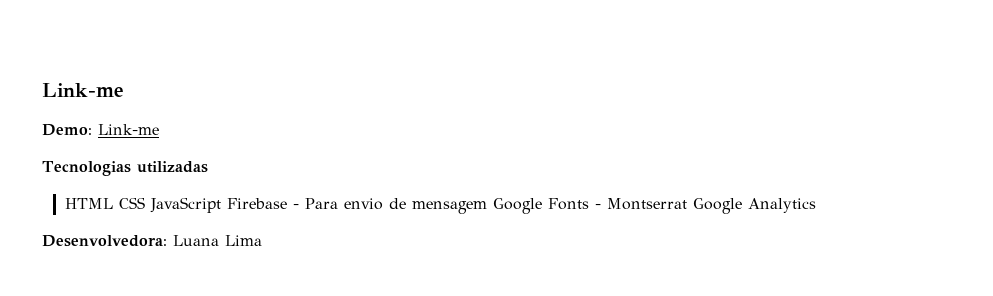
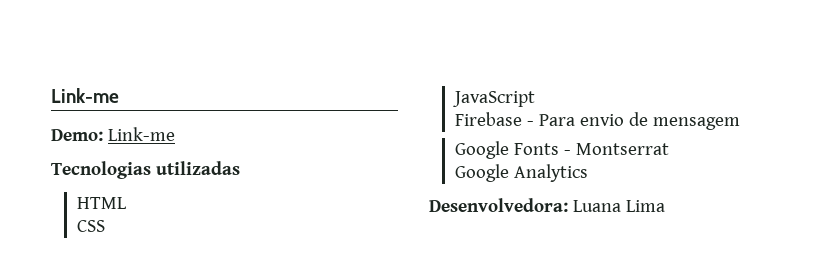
- HTML CSS JavaScript Firebase - Para envio de mensagem Google Fonts - Montserrat Google Analytics
+ HTML
+ CSS
+ JavaScript
+ Firebase - Para envio de mensagem
+ Google Fonts - Montserrat
+ Google Analytics

